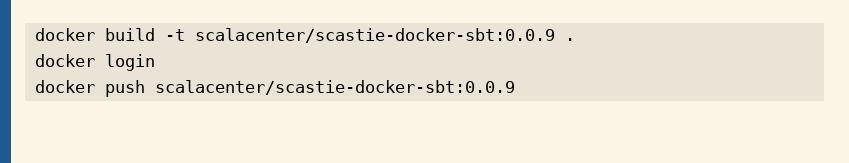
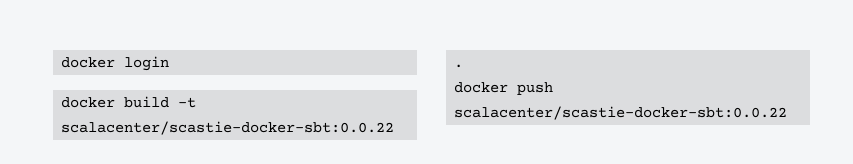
- docker build -t scalacenter/scastie-docker-sbt:0.0.9 .
  docker login
+ docker build -t scalacenter/scastie-docker-sbt:0.0.22 .
- docker push scalacenter/scastie-docker-sbt:0.0.9
+ docker push scalacenter/scastie-docker-sbt:0.0.22

